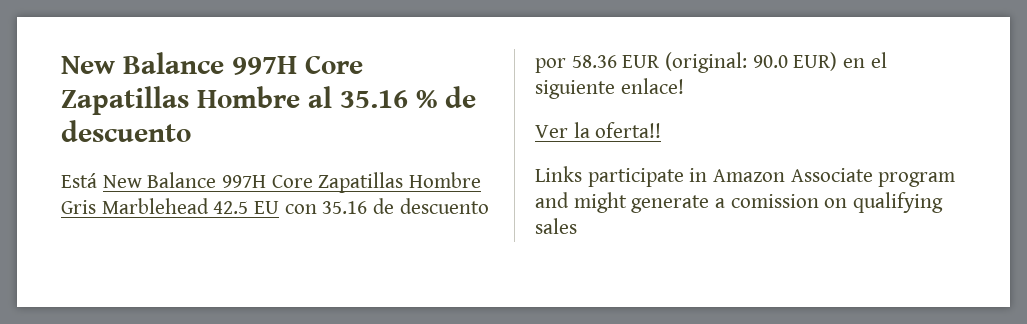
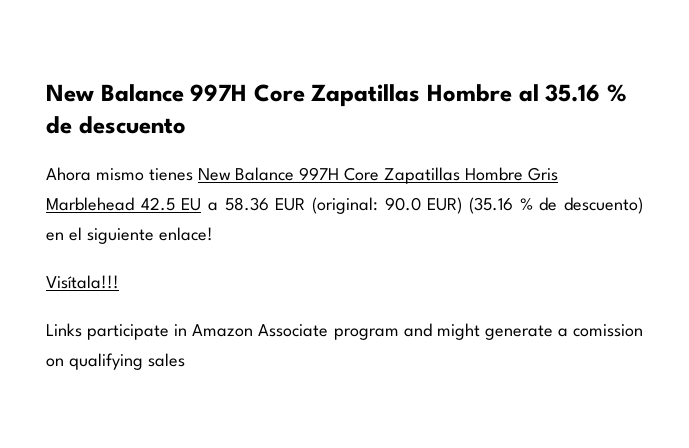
- Está New Balance 997H Core Zapatillas Hombre Gris Marblehead 42.5 EU con 35.16 de descuento por 58.36 EUR (original: 90.0 EUR) en el siguiente enlace!
+ Ahora mismo tienes New Balance 997H Core Zapatillas Hombre Gris Marblehead 42.5 EU a 58.36 EUR (original: 90.0 EUR) (35.16 % de descuento) en el siguiente enlace!
- Ver la oferta!!
+ Visítala!!!

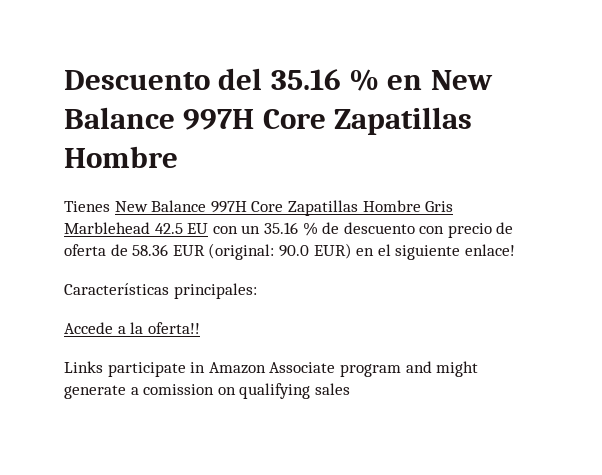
- New Balance 997H Core Zapatillas Hombre al 35.16 % de descuento
- Ahora mismo tienes New Balance 997H Core Zapatillas Hombre Gris Marblehead 42.5 EU a 58.36 EUR (original: 90.0 EUR) (35.16 % de descuento) en el siguiente enlace!
+ Descuento del 35.16 % en New Balance 997H Core Zapatillas Hombre
+ Tienes New Balance 997H Core Zapatillas Hombre Gris Marblehead 42.5 EU con un 35.16 % de descuento con precio de oferta de 58.36 EUR (original: 90.0 EUR) en el siguiente enlace!
- Visítala!!!
+ Características principales:
+ Accede a la oferta!!

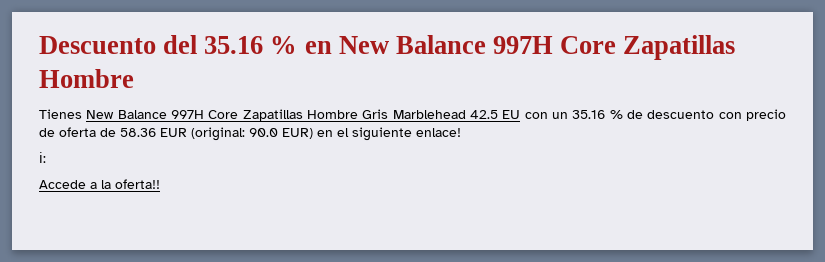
- Características principales:
+ ℹ:
- Links participate in Amazon Associate program and might generate a comission on qualifying sales

